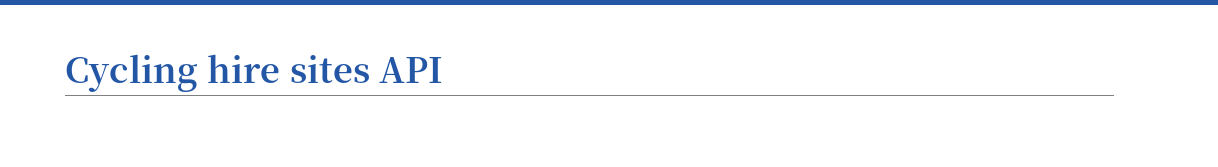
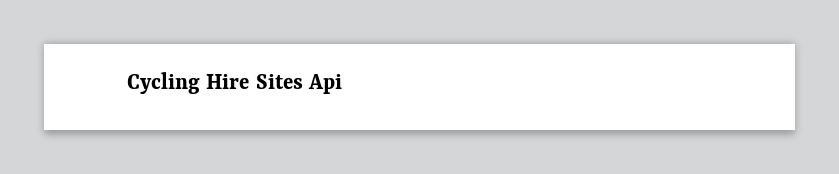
- Cycling hire sites API
+ Cycling Hire Sites Api

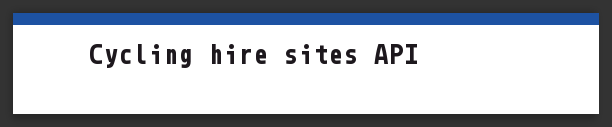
- Cycling Hire Sites Api
+ Cycling hire sites API

